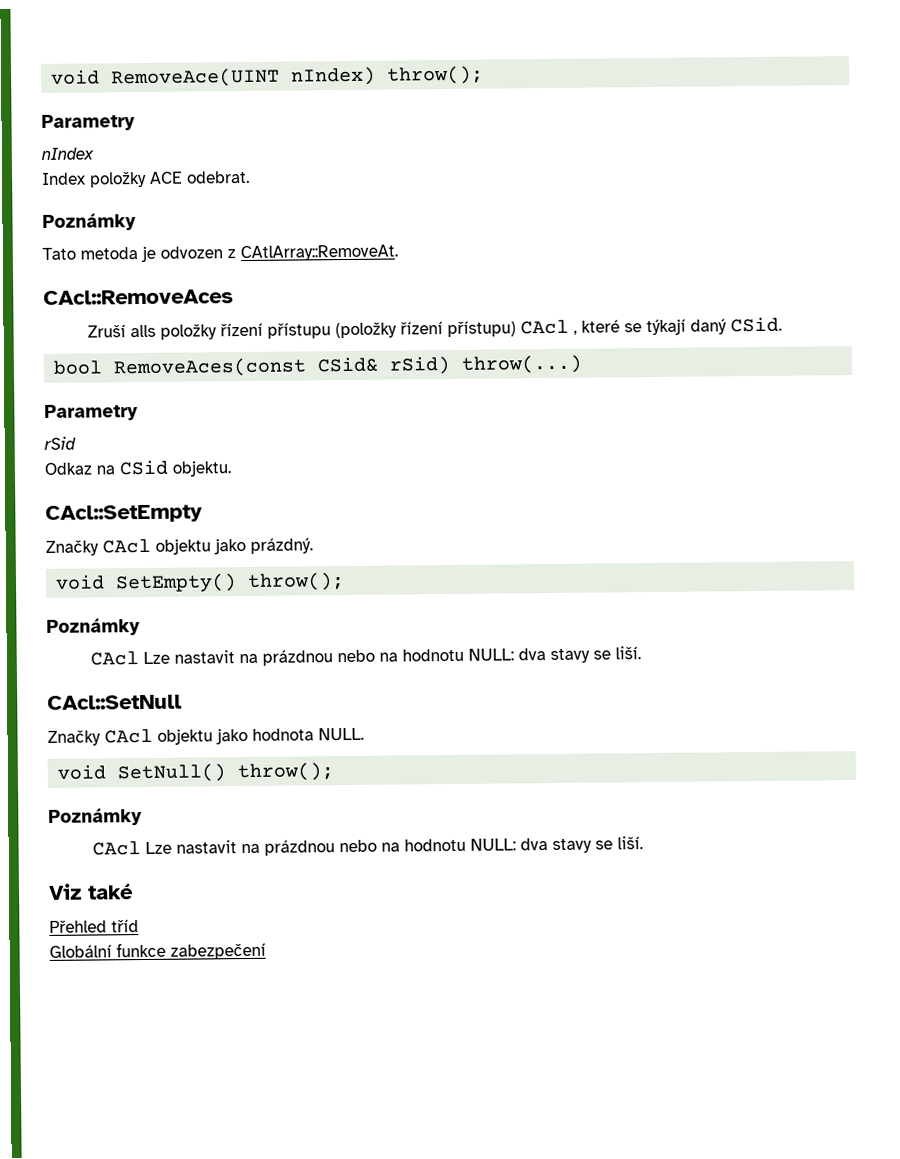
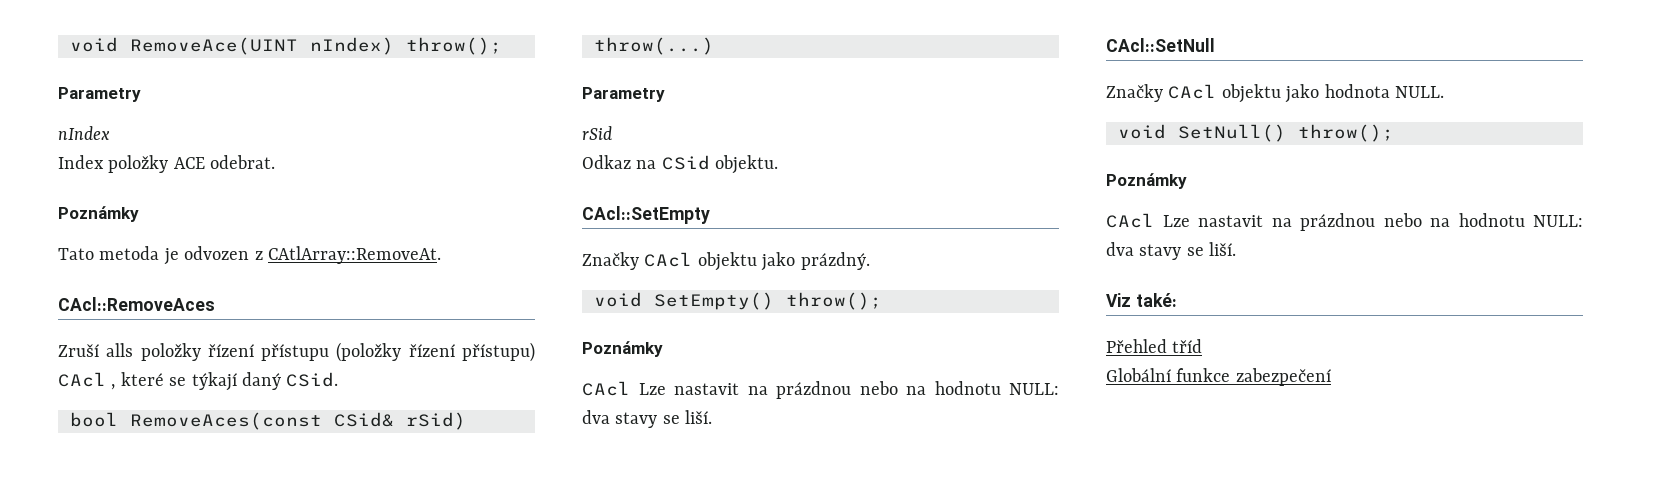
- Viz také
+ Viz také:

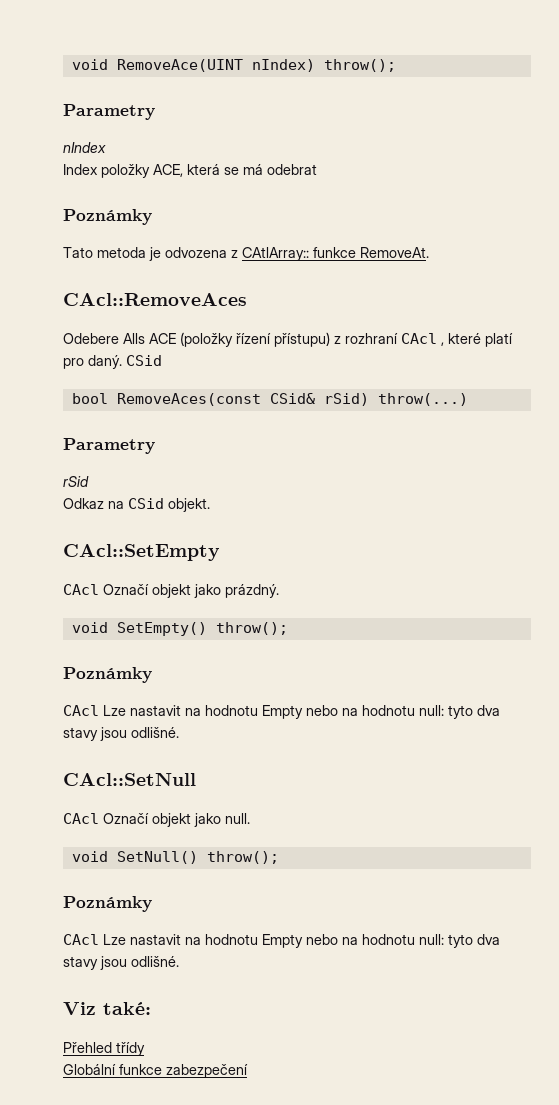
- Index položky ACE odebrat.
+ Index položky ACE, která se má odebrat
- Tato metoda je odvozen z CAtlArray::RemoveAt.
+ Tato metoda je odvozena z CAtlArray:: funkce RemoveAt.
  CAcl::RemoveAces
- Zruší alls položky řízení přístupu (položky řízení přístupu) CAcl , které se týkají daný CSid.
+ Odebere Alls ACE (položky řízení přístupu) z rozhraní CAcl , které platí pro daný. CSid
- Odkaz na CSid objektu.
+ Odkaz na CSid objekt.
- Značky CAcl objektu jako prázdný.
+ CAcl Označí objekt jako prázdný.
  void SetEmpty() throw();
  Poznámky
- CAcl Lze nastavit na prázdnou nebo na hodnotu NULL: dva stavy se liší.
+ CAcl Lze nastavit na hodnotu Empty nebo na hodnotu null: tyto dva stavy jsou odlišné.
  CAcl::SetNull
- Značky CAcl objektu jako hodnota NULL.
+ CAcl Označí objekt jako null.
  void SetNull() throw();
  Poznámky
- CAcl Lze nastavit na prázdnou nebo na hodnotu NULL: dva stavy se liší.
+ CAcl Lze nastavit na hodnotu Empty nebo na hodnotu null: tyto dva stavy jsou odlišné.
- Přehled tříd
+ Přehled třídy

